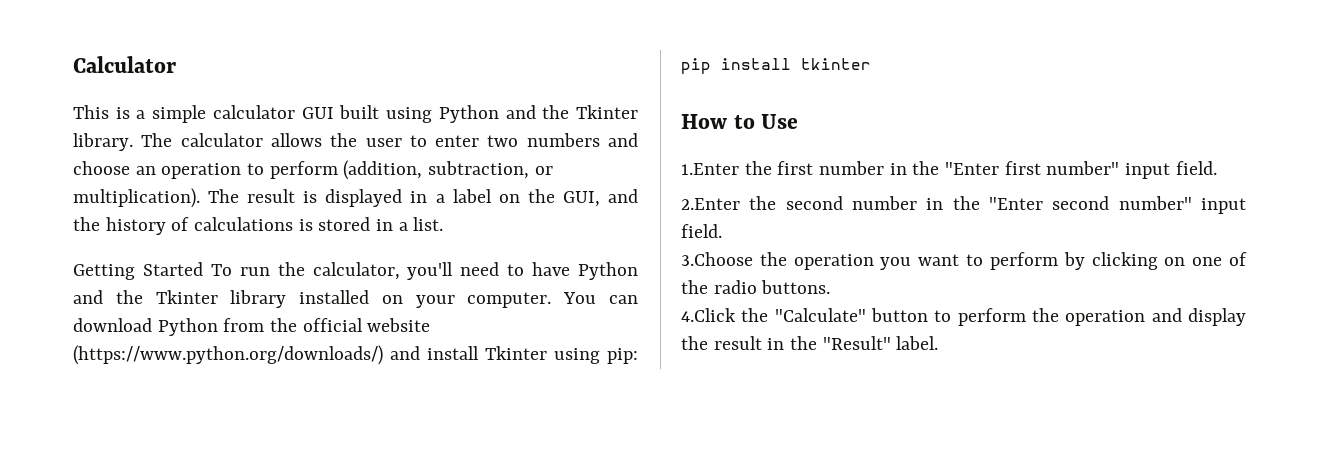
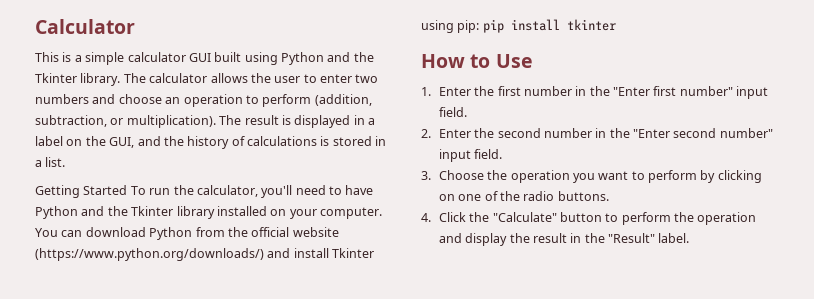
- 1.Enter the first number in the "Enter first number" input field.
+ 1. Enter the first number in the "Enter first number" input field.
- 2.Enter the second number in the "Enter second number" input field.
+ 2. Enter the second number in the "Enter second number" input field.
- 3.Choose the operation you want to perform by clicking on one of the radio buttons.
+ 3. Choose the operation you want to perform by clicking on one of the radio buttons.
- 4.Click the "Calculate" button to perform the operation and display the result in the "Result" label.
+ 4. Click the "Calculate" button to perform the operation and display the result in the "Result" label.

